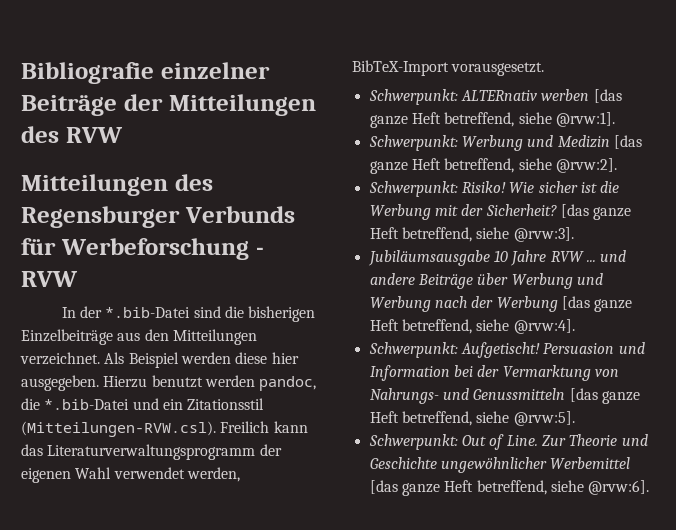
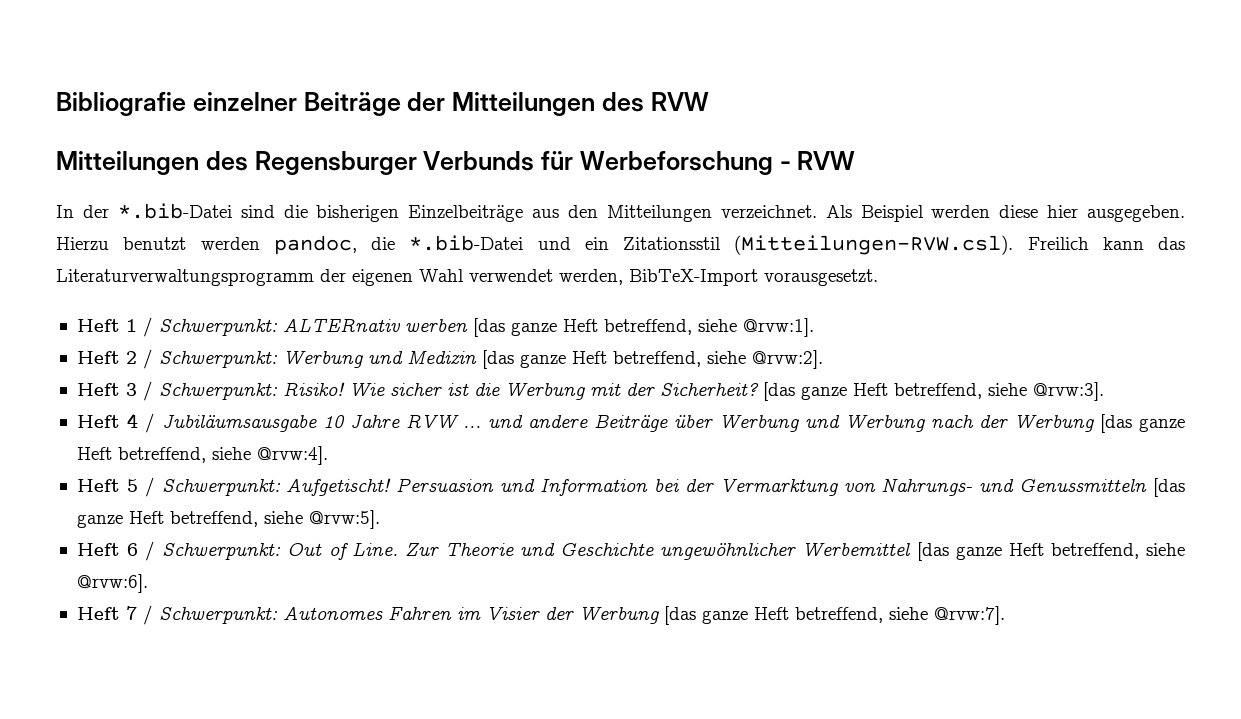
- Schwerpunkt: ALTERnativ werben [das ganze Heft betreffend, siehe @rvw:1].
+ Heft 1 / Schwerpunkt: ALTERnativ werben [das ganze Heft betreffend, siehe @rvw:1].
- Schwerpunkt: Werbung und Medizin [das ganze Heft betreffend, siehe @rvw:2].
+ Heft 2 / Schwerpunkt: Werbung und Medizin [das ganze Heft betreffend, siehe @rvw:2].
- Schwerpunkt: Risiko!
+ Heft 3 / Schwerpunkt: Risiko!
- Jubiläumsausgabe 10 Jahre RVW ... und andere Beiträge über Werbung und Werbung nach der Werbung [das ganze Heft betreffend, siehe @rvw:4].
+ Heft 4 / Jubiläumsausgabe 10 Jahre RVW ... und andere Beiträge über Werbung und Werbung nach der Werbung [das ganze Heft betreffend, siehe @rvw:4].
- Schwerpunkt: Aufgetischt!
+ Heft 5 / Schwerpunkt: Aufgetischt!
- Schwerpunkt: Out of Line.
+ Heft 6 / Schwerpunkt: Out of Line.
+ Heft 7 / Schwerpunkt: Autonomes Fahren im Visier der Werbung [das ganze Heft betreffend, siehe @rvw:7].

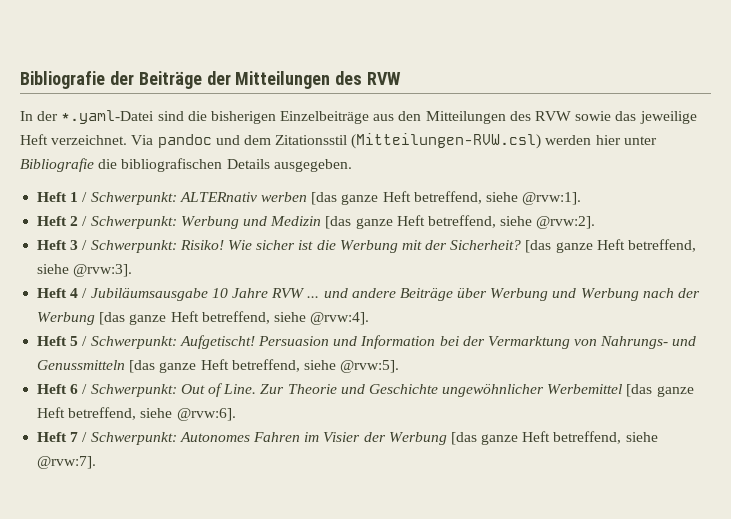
- Bibliografie einzelner Beiträge der Mitteilungen des RVW
+ Bibliografie der Beiträge der Mitteilungen des RVW
- Mitteilungen des Regensburger Verbunds für Werbeforschung - RVW
- In der *.bib-Datei sind die bisherigen Einzelbeiträge aus den Mitteilungen verzeichnet. Als Beispiel werden diese hier ausgegeben. Hierzu benutzt werden pandoc, die *.bib-Datei und ein Zitationsstil (Mitteilungen-RVW.csl). Freilich kann das Literaturverwaltungsprogramm der eigenen Wahl verwendet werden, BibTeX-Import vorausgesetzt.
+ In der *.yaml-Datei sind die bisherigen Einzelbeiträge aus den Mitteilungen des RVW sowie das jeweilige Heft verzeichnet. Via pandoc und dem Zitationsstil (Mitteilungen-RVW.csl) werden hier unter Bibliografie die bibliografischen Details ausgegeben.

